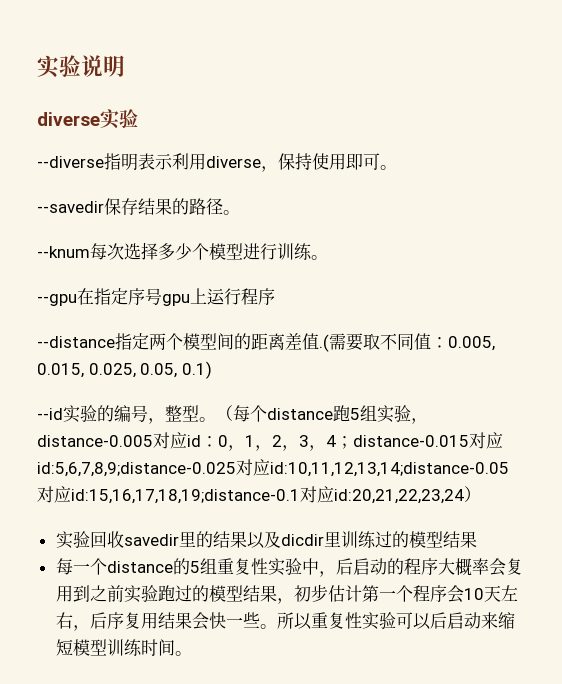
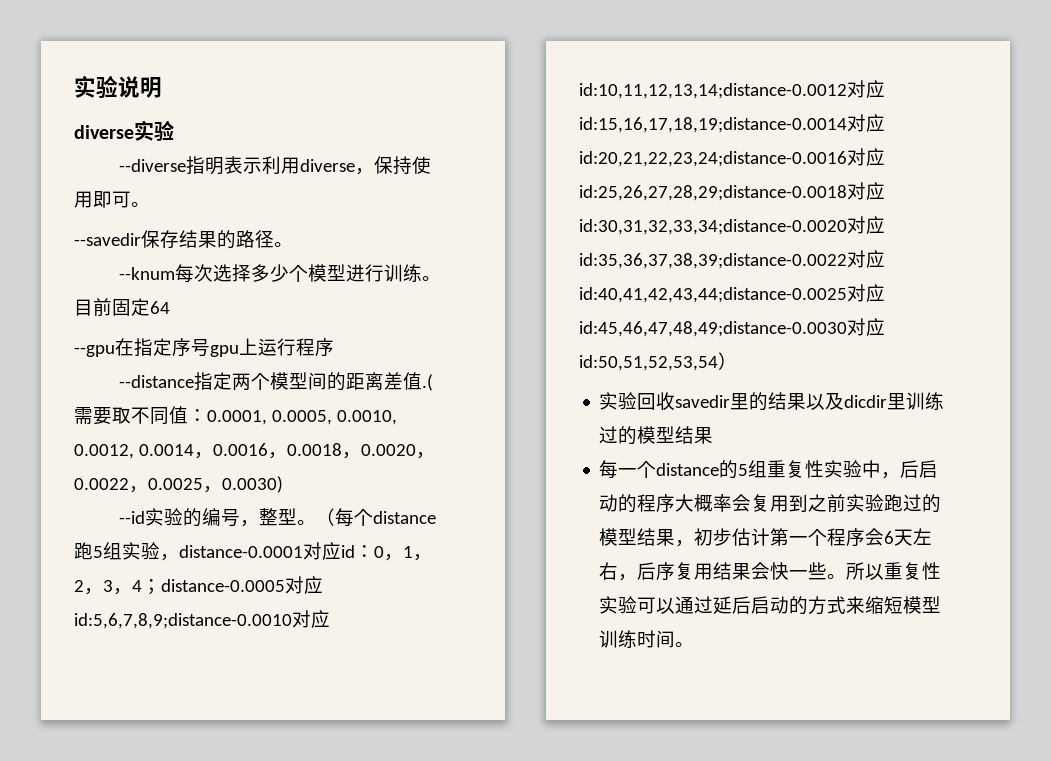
+ 目前固定64
- --distance指定两个模型间的距离差值.(需要取不同值：0.005, 0.015, 0.025, 0.05, 0.1)
+ --distance指定两个模型间的距离差值.(需要取不同值：0.0001, 0.0005, 0.0010, 0.0012, 0.0014，0.0016，0.0018，0.0020，0.0022，0.0025，0.0030)
- （每个distance跑5组实验，distance-0.005对应id：0，1，2，3，4；distance-0.015对应id:5,6,7,8,9;distance-0.025对应id:10,11,12,13,14;distance-0.05对应id:15,16,17,18,19;distance-0.1对应id:20,21,22,23,24）
+ （每个distance跑5组实验，distance-0.0001对应id：0，1，2，3，4；distance-0.0005对应id:5,6,7,8,9;distance-0.0010对应id:10,11,12,13,14;distance-0.0012对应id:15,16,17,18,19;distance-0.0014对应id:20,21,22,23,24;distance-0.0016对应id:25,26,27,28,29;distance-0.0018对应id:30,31,32,33,34;distance-0.0020对应id:35,36,37,38,39;distance-0.0022对应id:40,41,42,43,44;distance-0.0025对应id:45,46,47,48,49;distance-0.0030对应id:50,51,52,53,54）
- 每一个distance的5组重复性实验中，后启动的程序大概率会复用到之前实验跑过的模型结果，初步估计第一个程序会10天左右，后序复用结果会快一些。
+ 每一个distance的5组重复性实验中，后启动的程序大概率会复用到之前实验跑过的模型结果，初步估计第一个程序会6天左右，后序复用结果会快一些。
- 所以重复性实验可以后启动来缩短模型训练时间。
+ 所以重复性实验可以通过延后启动的方式来缩短模型训练时间。

